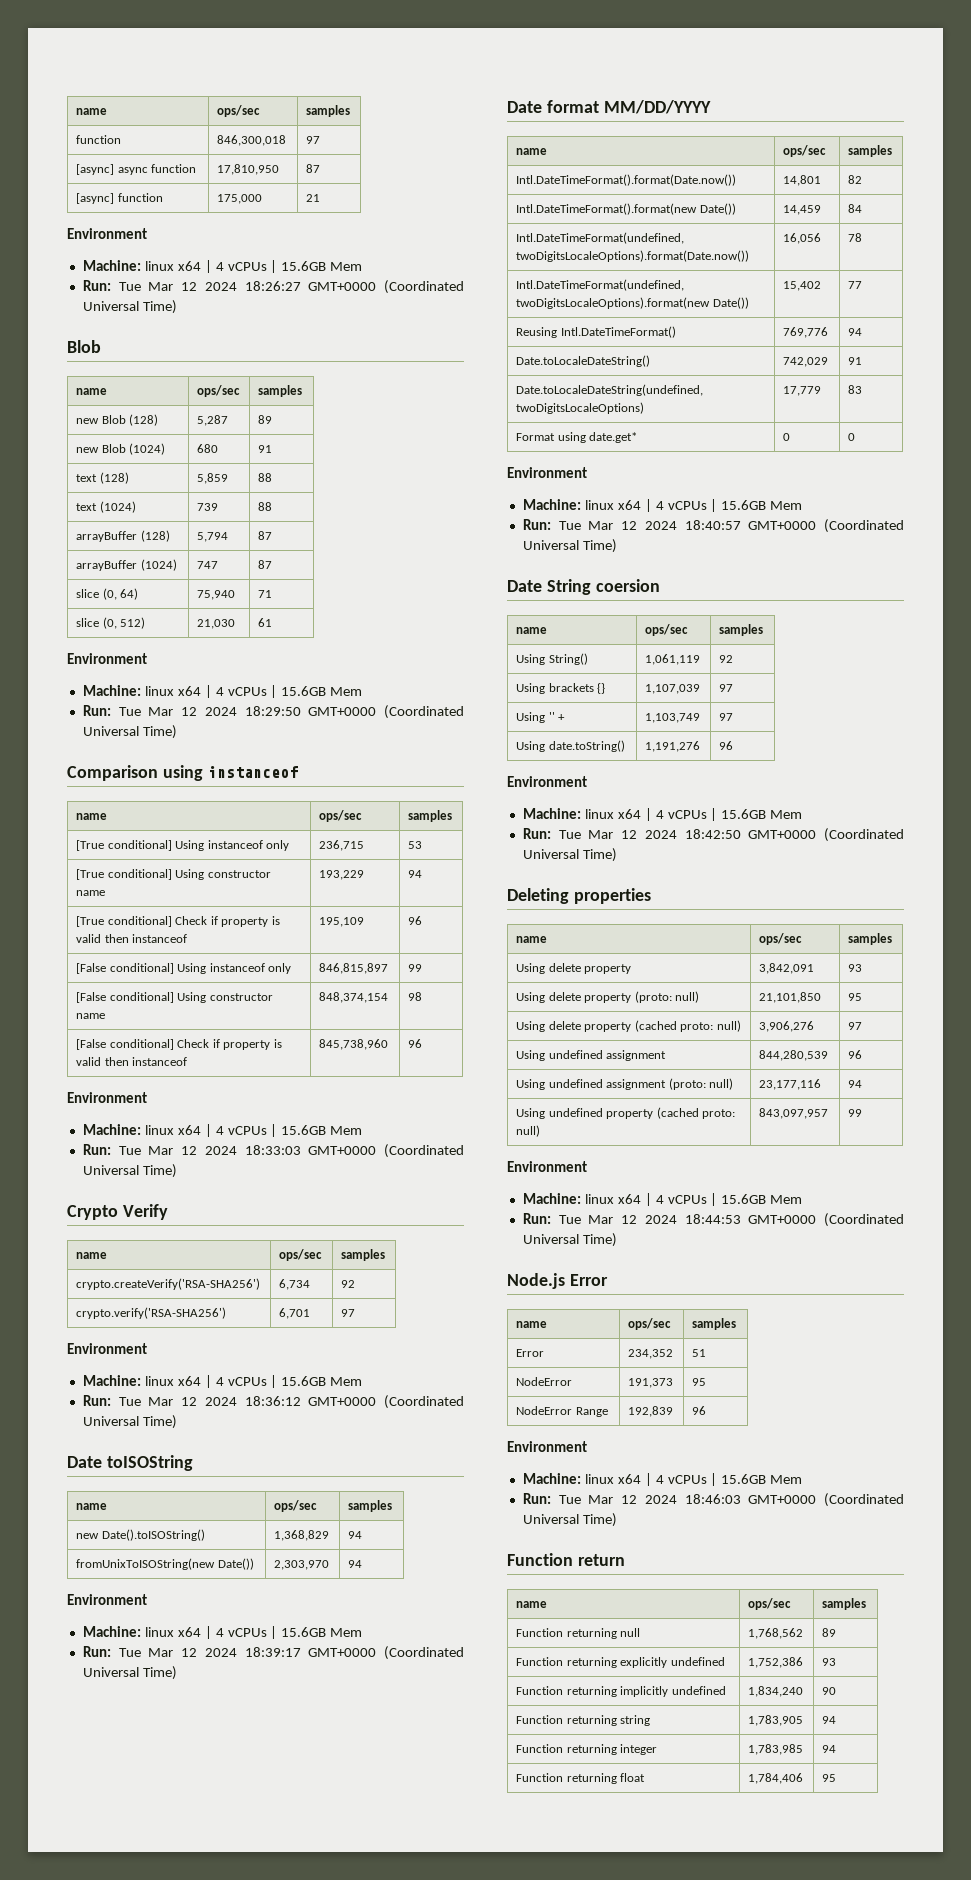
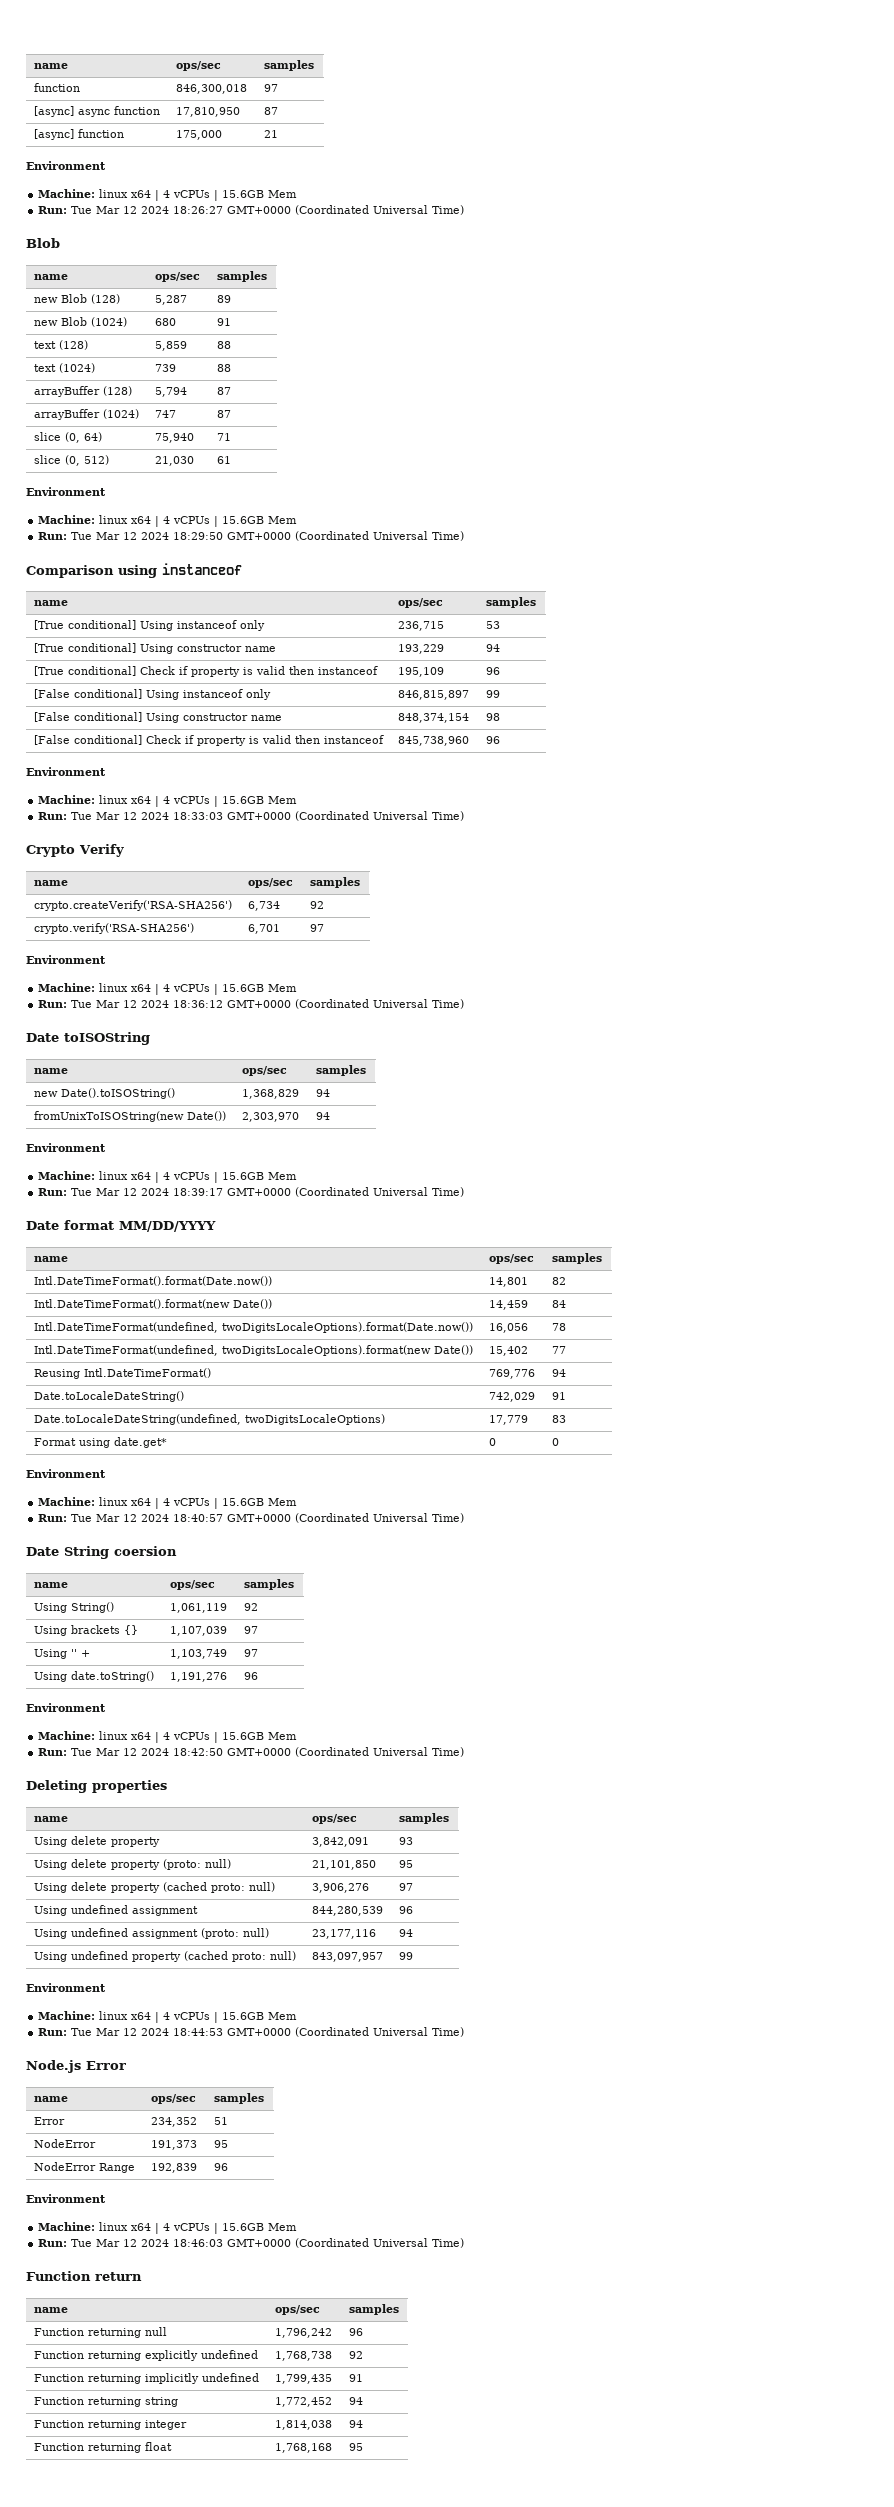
- Function returning null | 1,768,562 | 89
+ Function returning null | 1,796,242 | 96
- Function returning explicitly undefined | 1,752,386 | 93
+ Function returning explicitly undefined | 1,768,738 | 92
- Function returning implicitly undefined | 1,834,240 | 90
+ Function returning implicitly undefined | 1,799,435 | 91
- Function returning string | 1,783,905 | 94
+ Function returning string | 1,772,452 | 94
- Function returning integer | 1,783,985 | 94
+ Function returning integer | 1,814,038 | 94
- Function returning float | 1,784,406 | 95
+ Function returning float | 1,768,168 | 95

